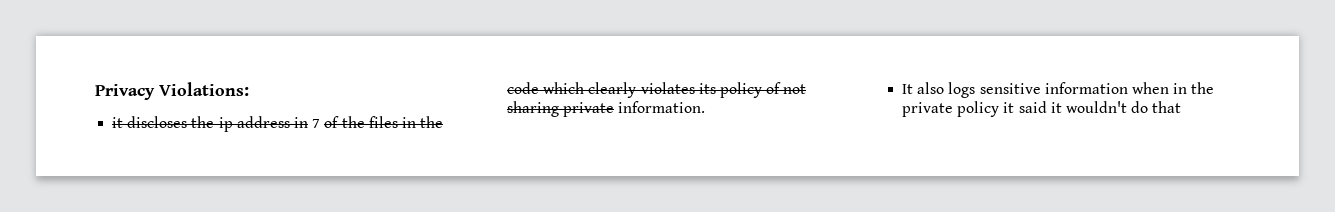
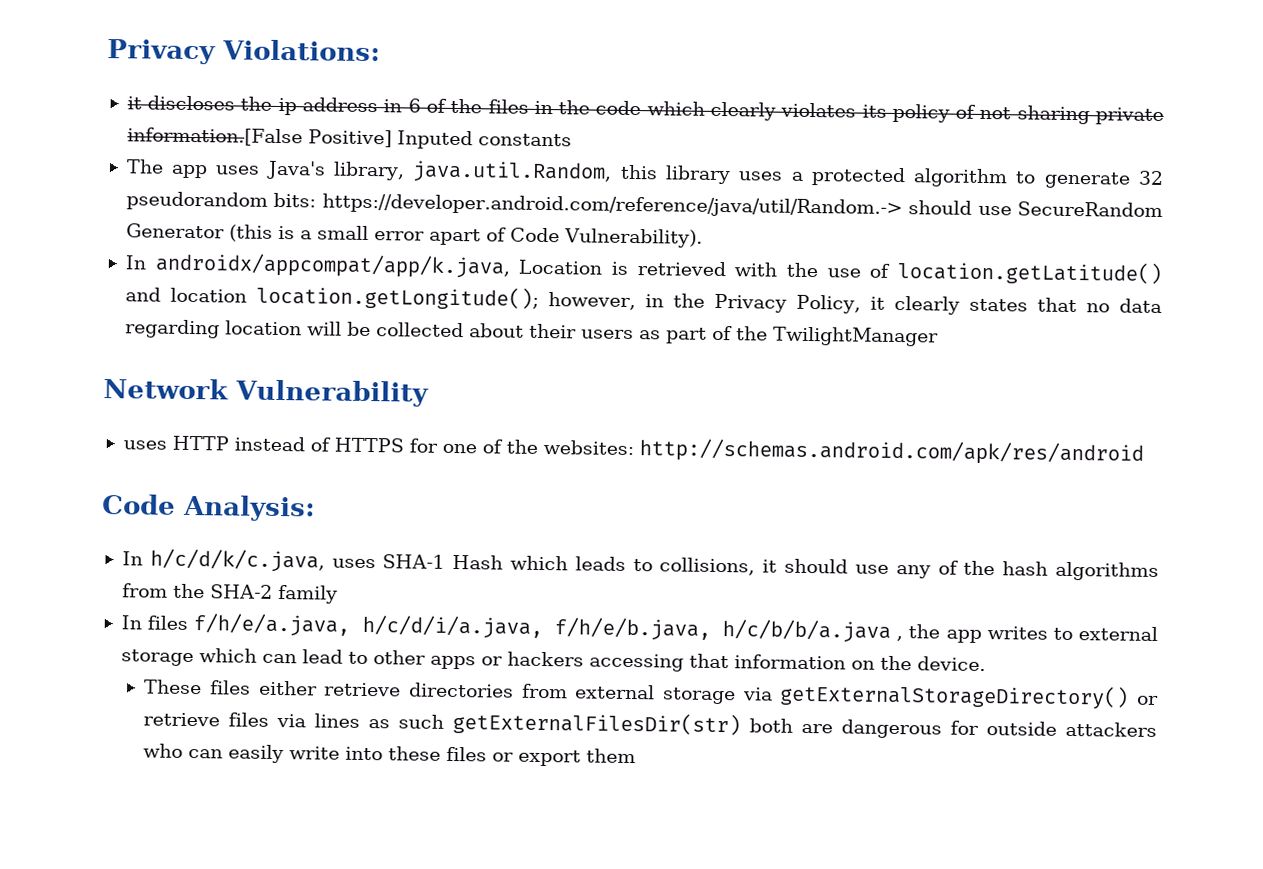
- it discloses the ip address in 7 of the files in the code which clearly violates its policy of not sharing private information.
- It also logs sensitive information when in the private policy it said it wouldn't do that
+ it discloses the ip address in 6 of the files in the code which clearly violates its policy of not sharing private information.[False Positive] Inputed constants
+ The app uses Java's library, java.util.Random, this library uses a protected algorithm to generate 32 pseudorandom bits: https://developer.android.com/reference/java/util/Random.-> should use SecureRandom Generator (this is a small error apart of Code Vulnerability).
+ In androidx/appcompat/app/k.java, Location is retrieved with the use of location.getLatitude() and location location.getLongitude(); however, in the Privacy Policy, it clearly states that no data regarding location will be collected about their users as part of the TwilightManager
+ Network Vulnerability
+ uses HTTP instead of HTTPS for one of the websites: http://schemas.android.com/apk/res/android
+ Code Analysis:
+ In h/c/d/k/c.java, uses SHA-1 Hash which leads to collisions, it should use any of the hash algorithms from the SHA-2 family
+ In files f/h/e/a.java, h/c/d/i/a.java, f/h/e/b.java, h/c/b/b/a.java , the app writes to external storage which can lead to other apps or hackers accessing that information on the device.
+ These files either retrieve directories from external storage via getExternalStorageDirectory() or retrieve files via lines as such getExternalFilesDir(str) both are dangerous for outside attackers who can easily write into these files or export them

